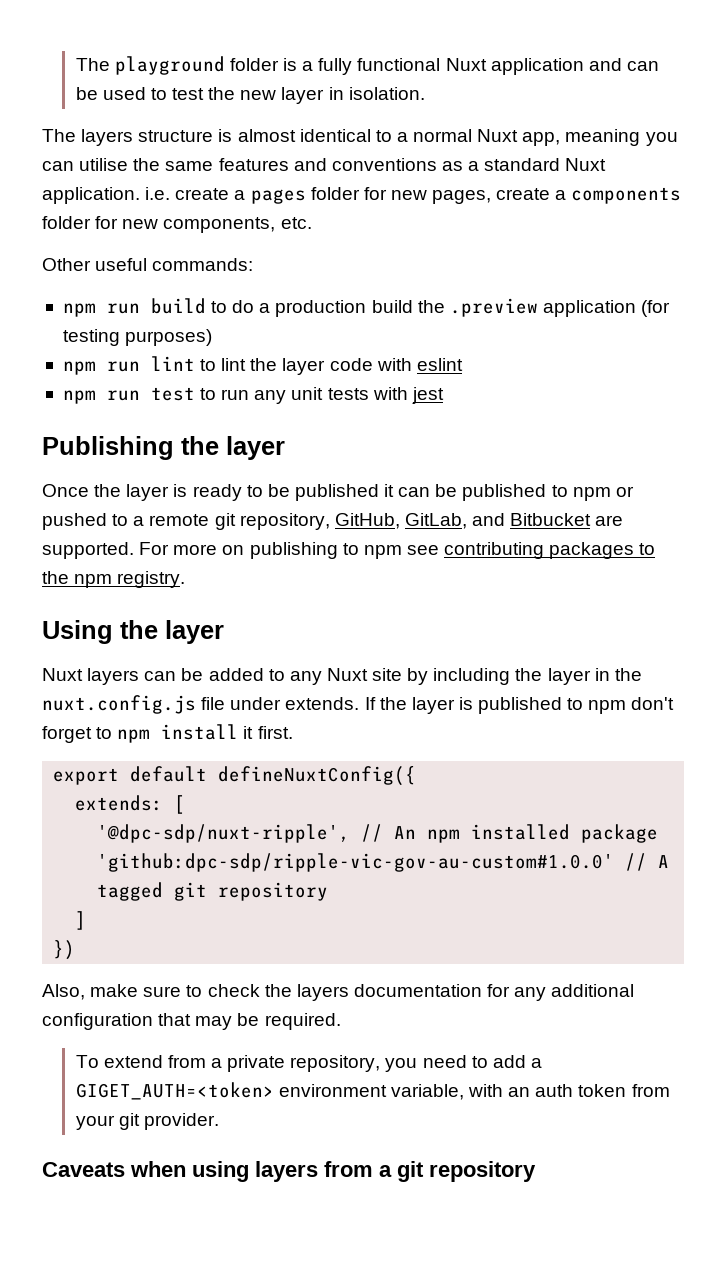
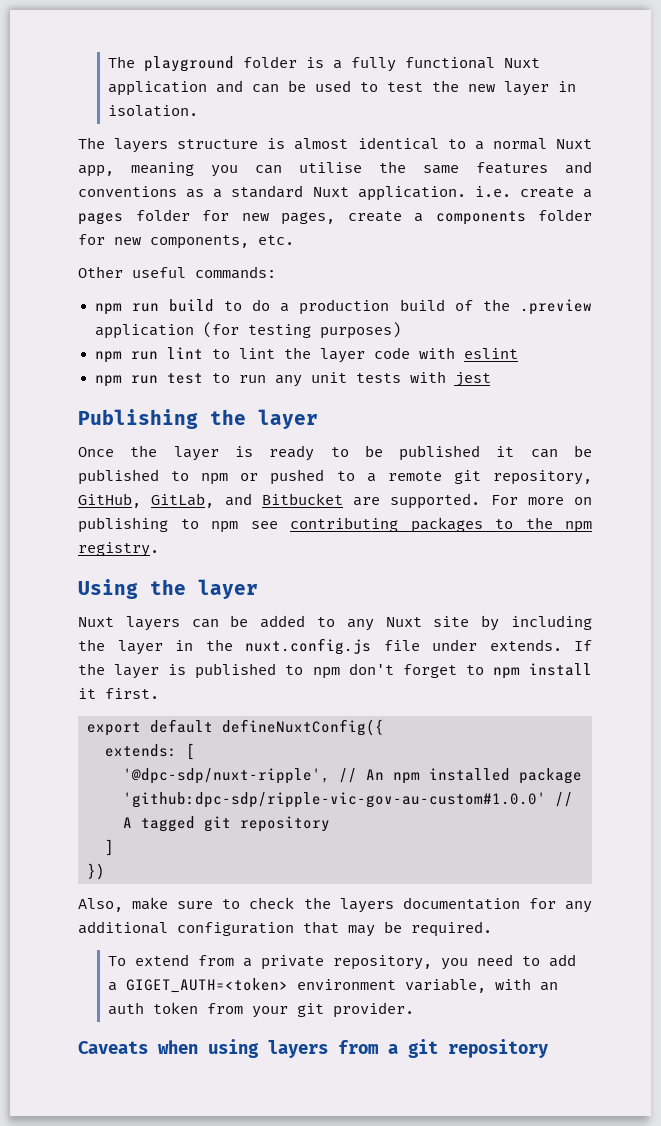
- npm run build to do a production build the .preview application (for testing purposes)
+ npm run build to do a production build of the .preview application (for testing purposes)

